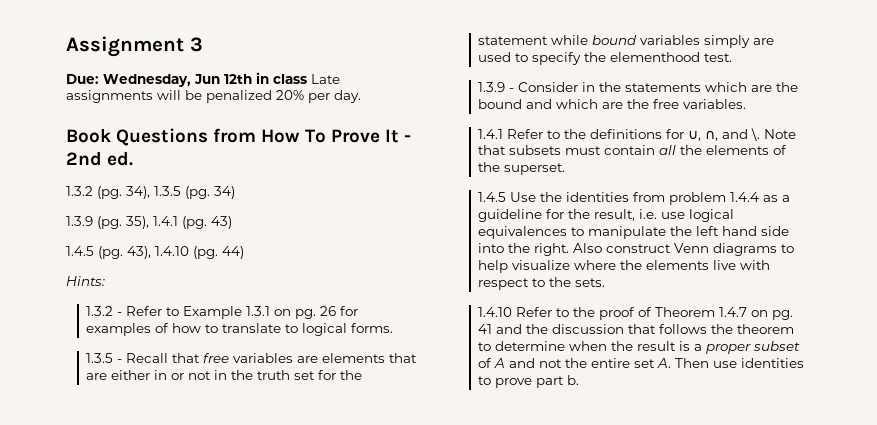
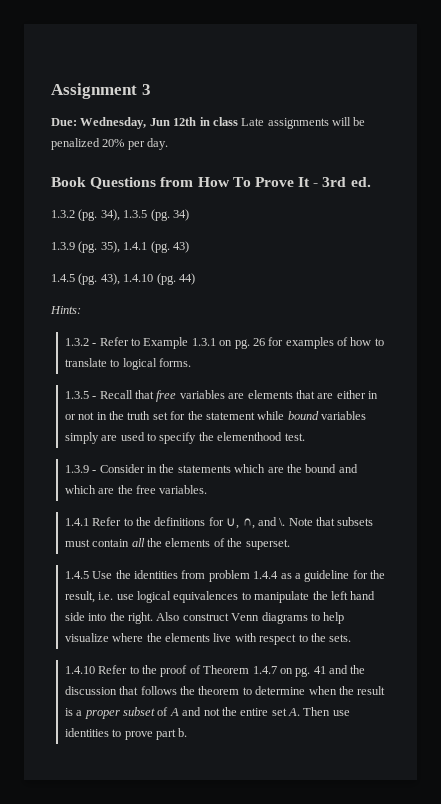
- Book Questions from How To Prove It - 2nd ed.
+ Book Questions from How To Prove It - 3rd ed.

